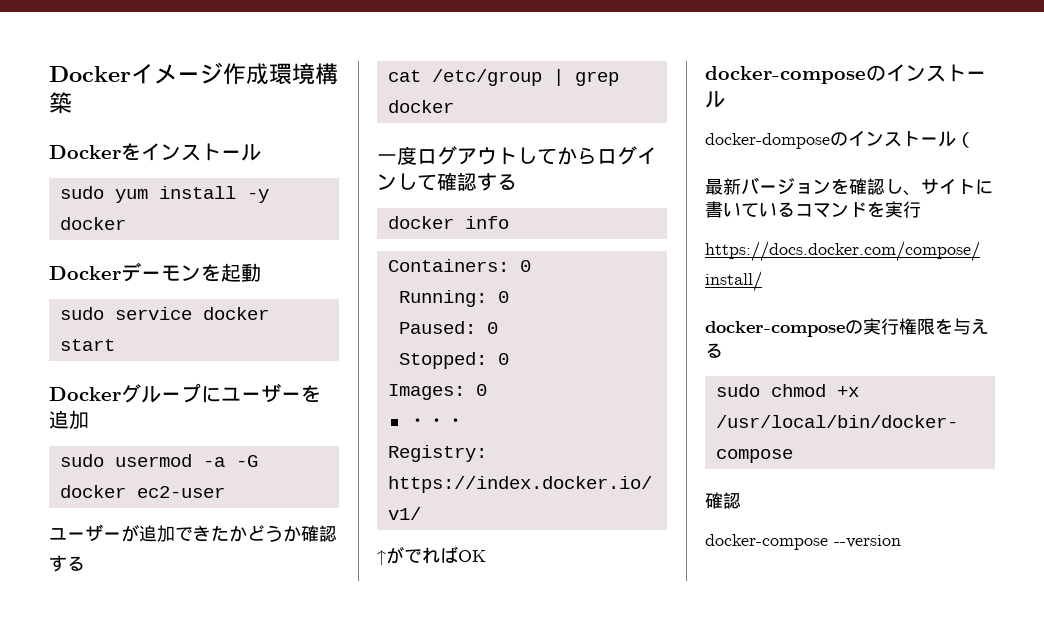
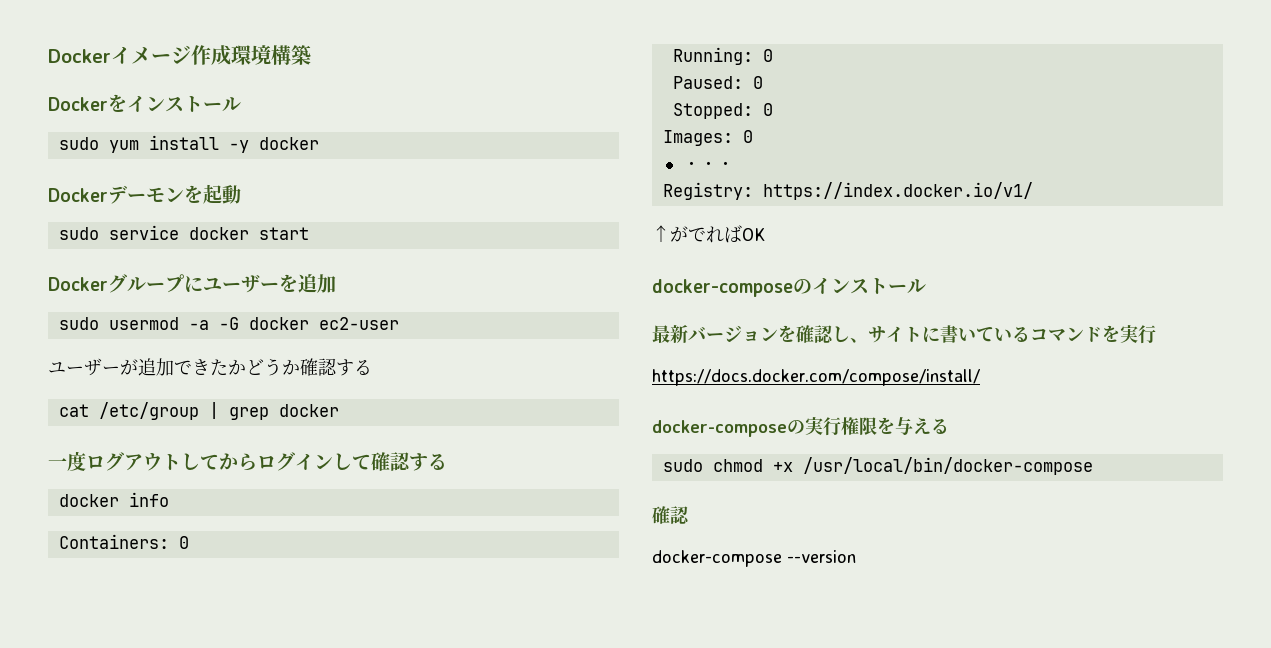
- docker-domposeのインストール（

